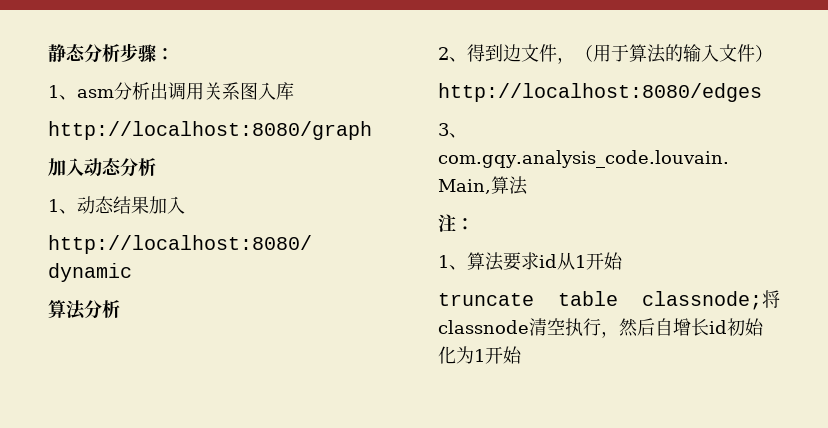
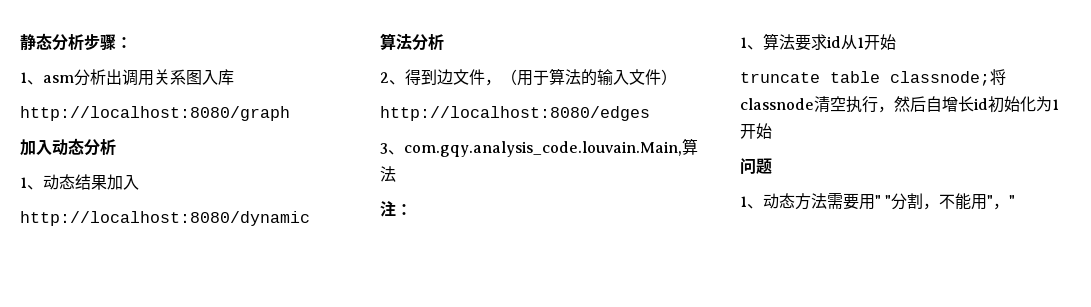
+ 问题
+ 1、动态方法需要用" "分割，不能用"，"

